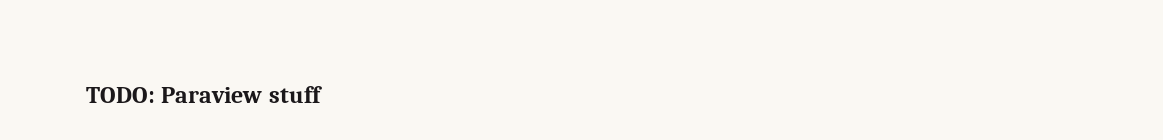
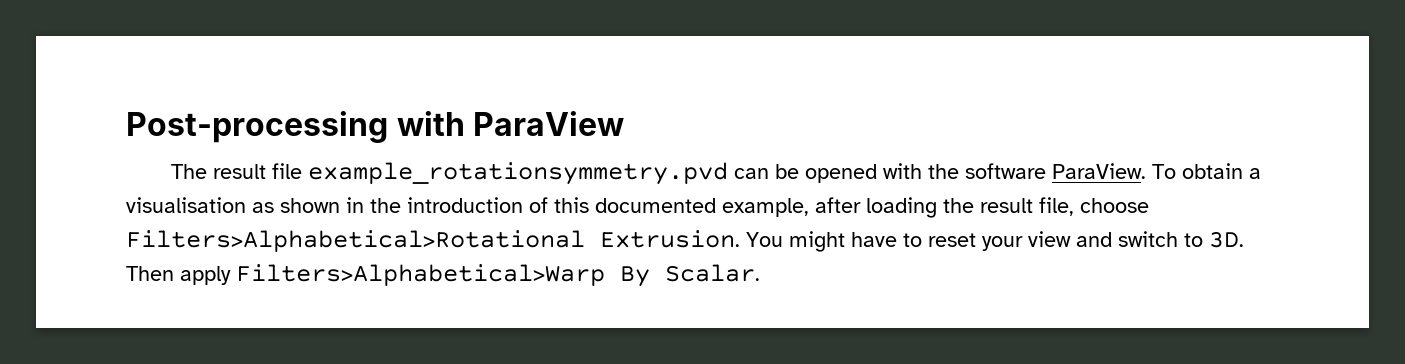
- TODO: Paraview stuff
+ Post-processing with ParaView
+ The result file example_rotationsymmetry.pvd can be opened with the software ParaView. To obtain a visualisation as shown in the introduction of this documented example, after loading the result file, choose Filters>Alphabetical>Rotational Extrusion. You might have to reset your view and switch to 3D. Then apply Filters>Alphabetical>Warp By Scalar.

